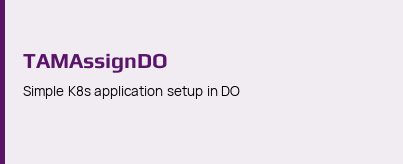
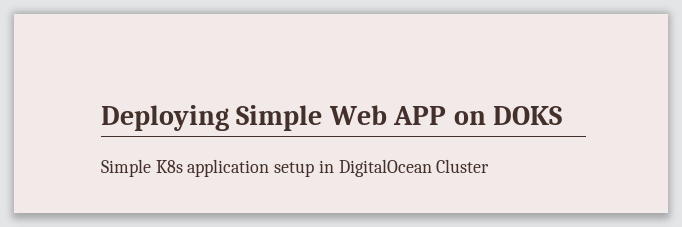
- TAMAssignDO
+ Deploying Simple Web APP on DOKS
- Simple K8s application setup in DO
+ Simple K8s application setup in DigitalOcean Cluster

